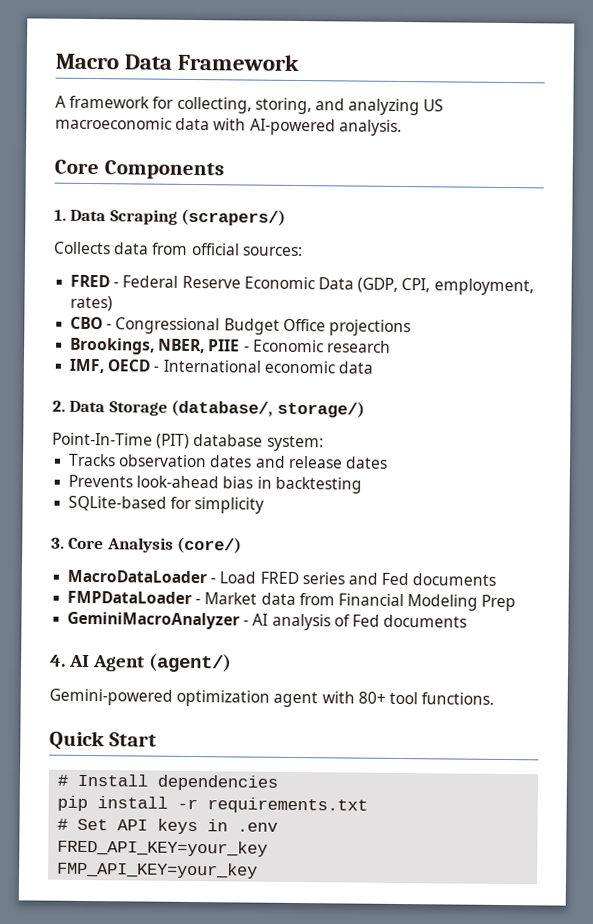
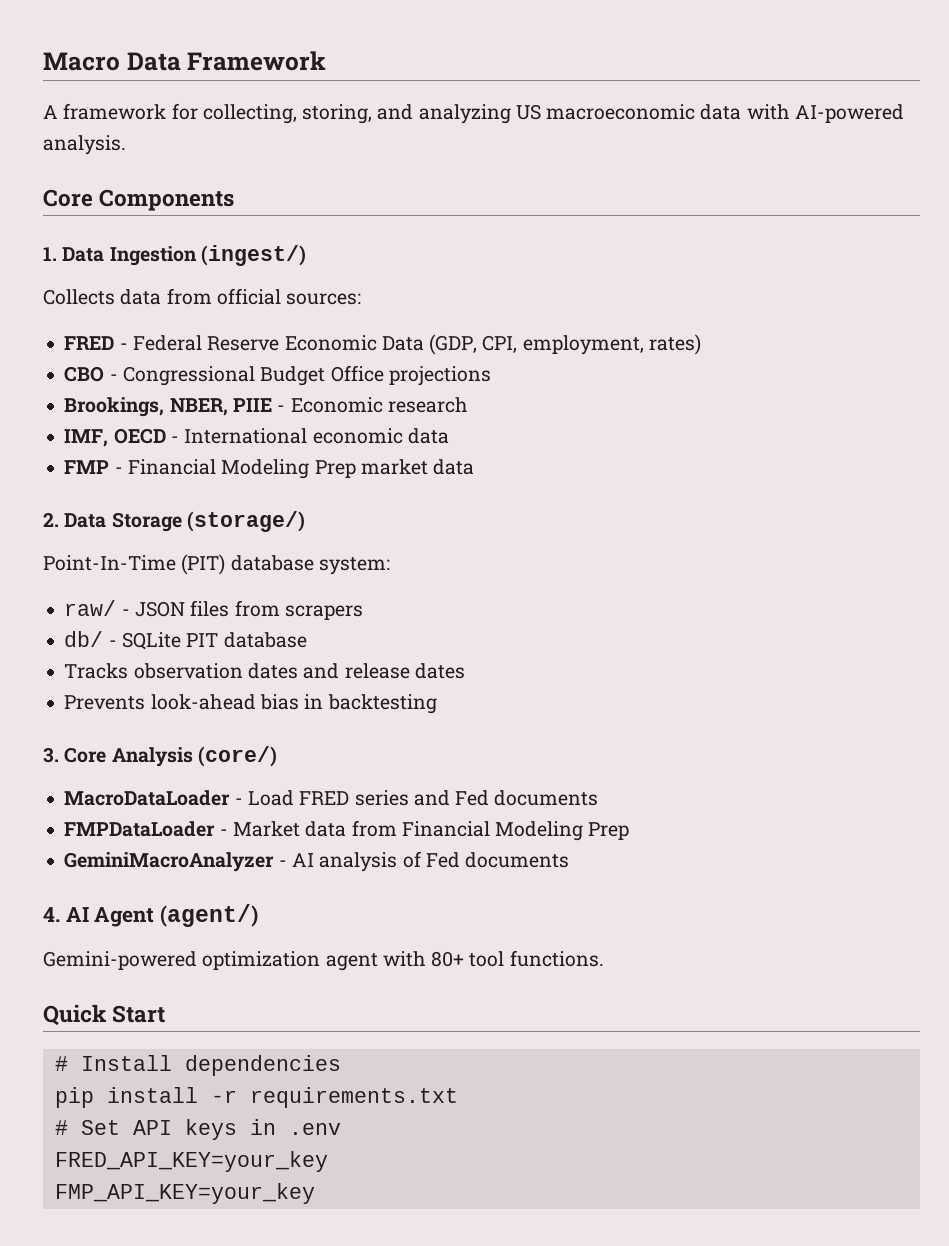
- 1. Data Scraping (scrapers/)
+ 1. Data Ingestion (ingest/)
+ FMP - Financial Modeling Prep market data
- 2. Data Storage (database/, storage/)
+ 2. Data Storage (storage/)
+ raw/ - JSON files from scrapers
+ db/ - SQLite PIT database
- SQLite-based for simplicity

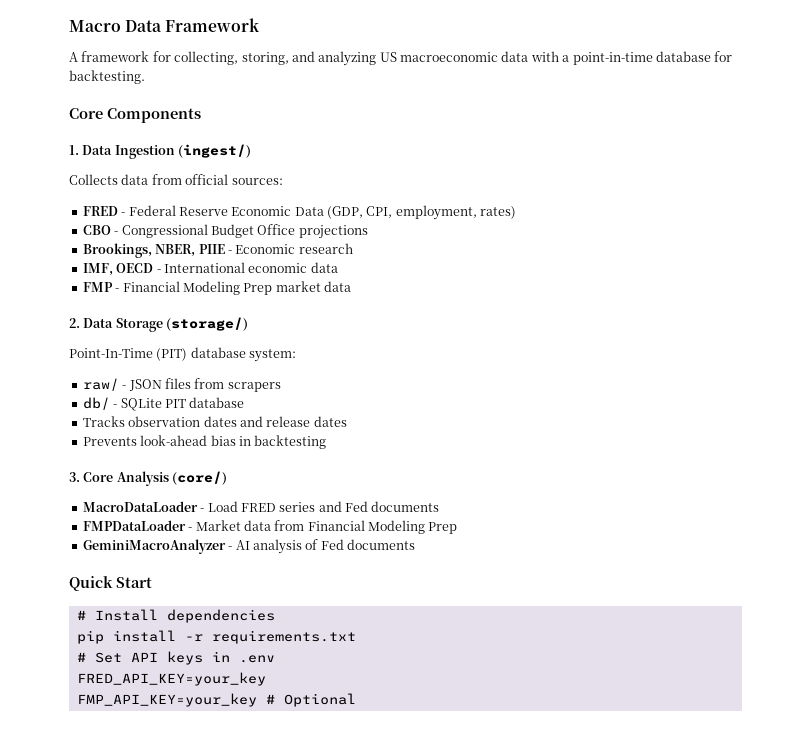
- A framework for collecting, storing, and analyzing US macroeconomic data with AI-powered analysis.
+ A framework for collecting, storing, and analyzing US macroeconomic data with a point-in-time database for backtesting.
- 4. AI Agent (agent/)
- Gemini-powered optimization agent with 80+ tool functions.
- FMP_API_KEY=your_key
+ FMP_API_KEY=your_key # Optional

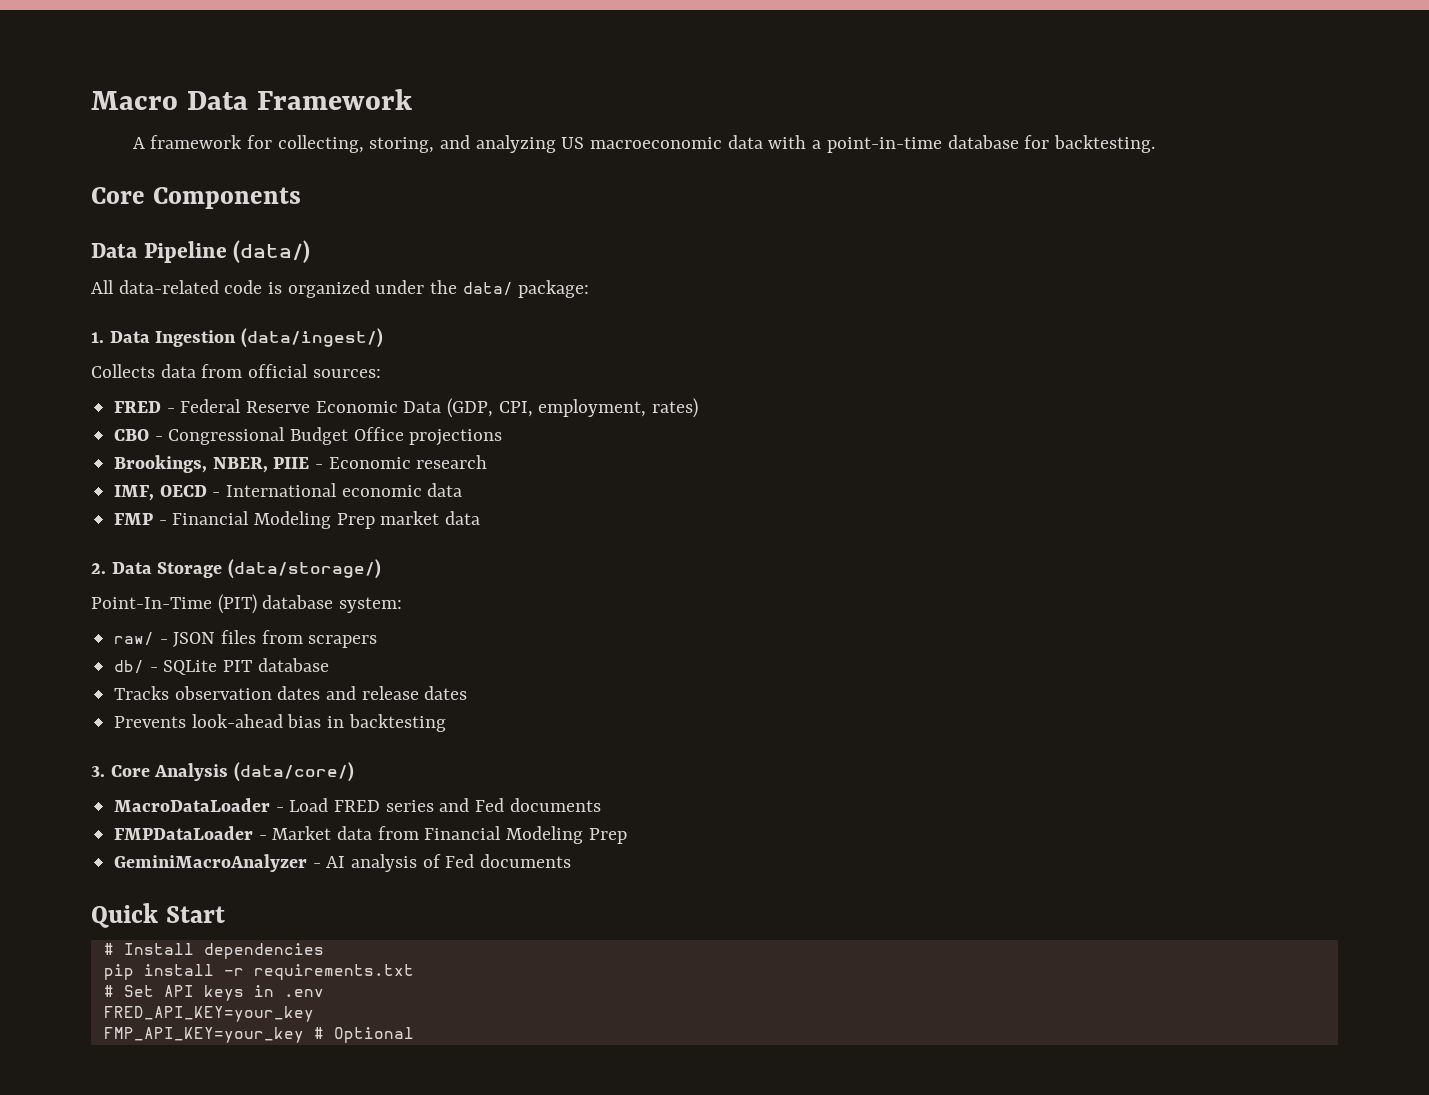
+ Data Pipeline (data/)
+ All data-related code is organized under the data/ package:
- 1. Data Ingestion (ingest/)
+ 1. Data Ingestion (data/ingest/)
- 2. Data Storage (storage/)
+ 2. Data Storage (data/storage/)
- 3. Core Analysis (core/)
+ 3. Core Analysis (data/core/)

